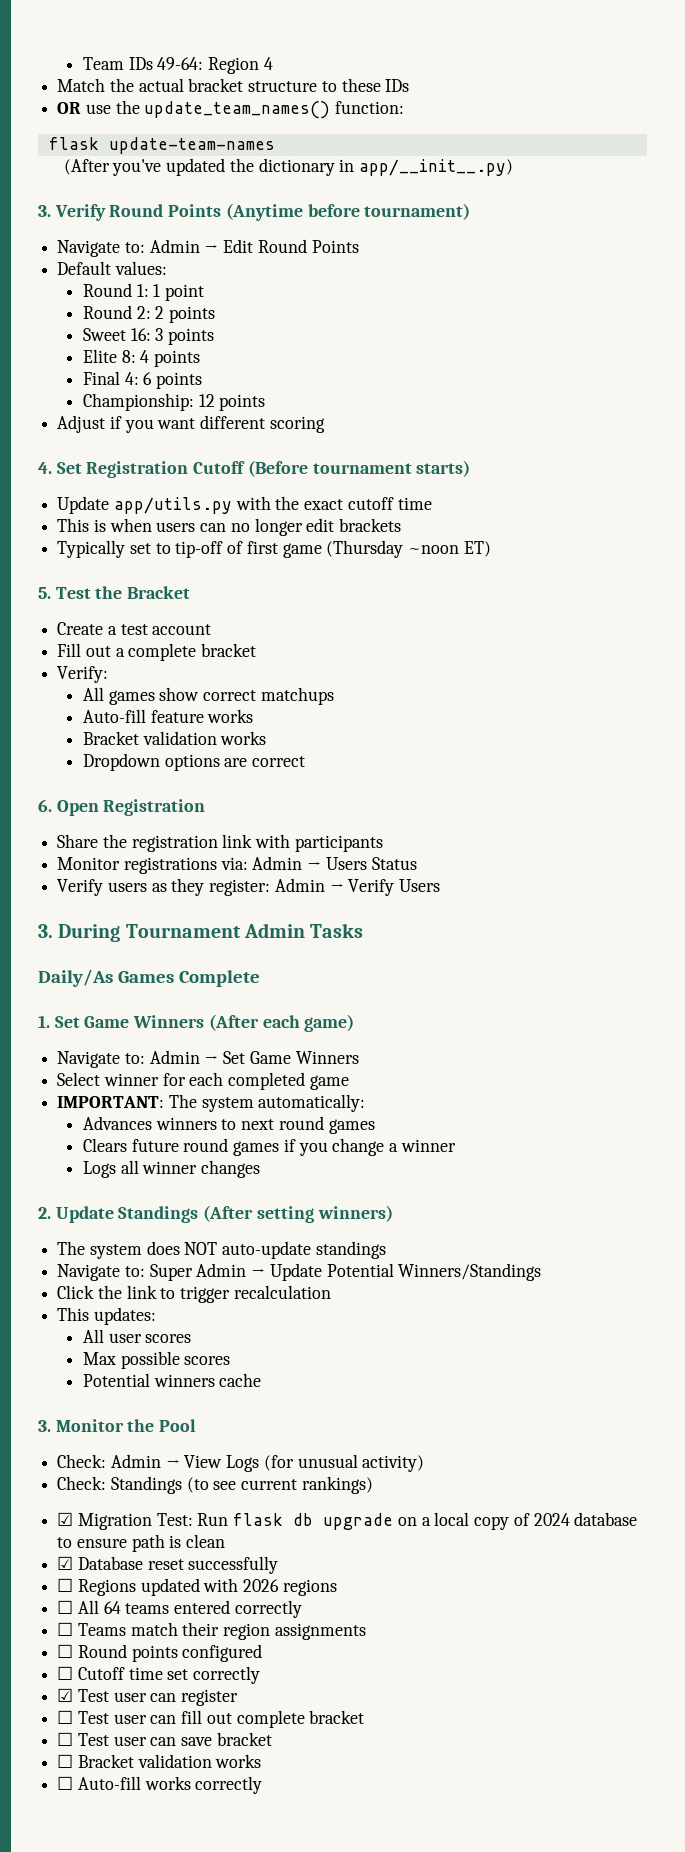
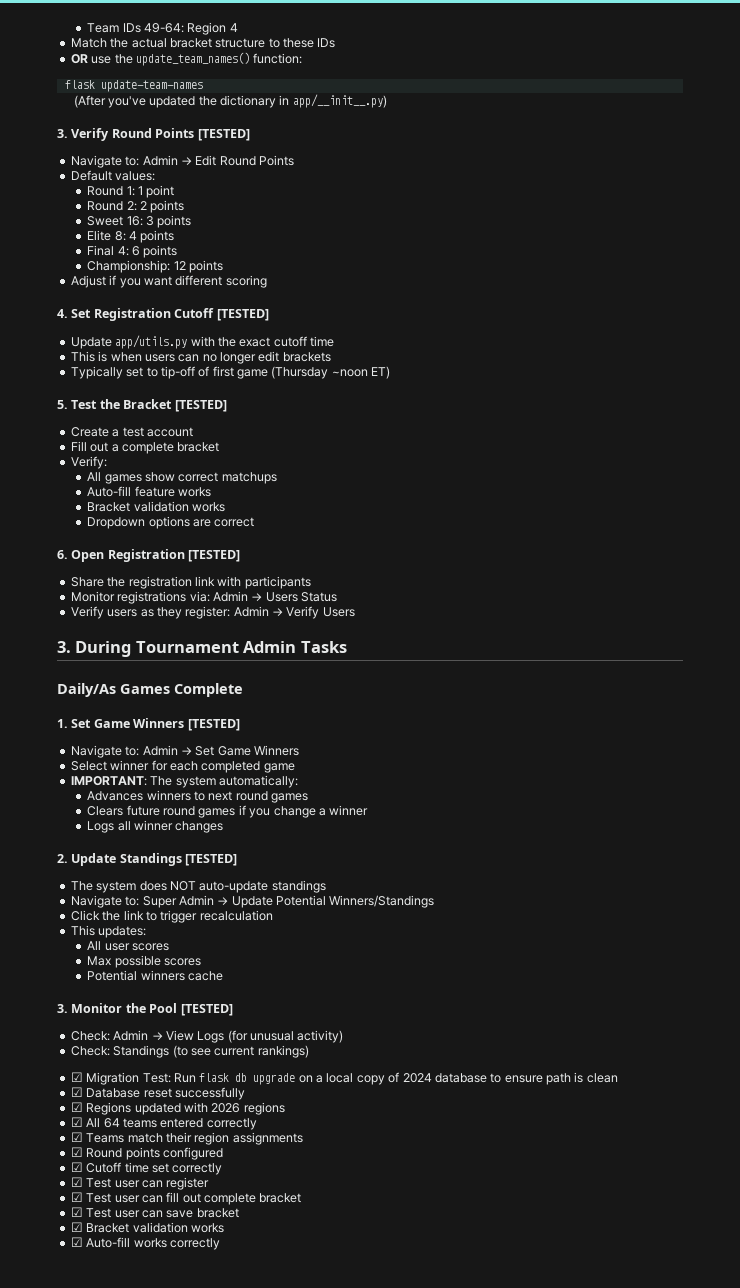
- 3. Verify Round Points (Anytime before tournament)
+ 3. Verify Round Points [TESTED]
- 4. Set Registration Cutoff (Before tournament starts)
+ 4. Set Registration Cutoff [TESTED]
- 5. Test the Bracket
+ 5. Test the Bracket [TESTED]
- 6. Open Registration
+ 6. Open Registration [TESTED]
- 1. Set Game Winners (After each game)
+ 1. Set Game Winners [TESTED]
- 2. Update Standings (After setting winners)
+ 2. Update Standings [TESTED]
- 3. Monitor the Pool
+ 3. Monitor the Pool [TESTED]
- ☐ Regions updated with 2026 regions
+ ☑ Regions updated with 2026 regions
- ☐ All 64 teams entered correctly
+ ☑ All 64 teams entered correctly
- ☐ Teams match their region assignments
+ ☑ Teams match their region assignments
- ☐ Round points configured
+ ☑ Round points configured
- ☐ Cutoff time set correctly
+ ☑ Cutoff time set correctly
- ☐ Test user can fill out complete bracket
+ ☑ Test user can fill out complete bracket
- ☐ Test user can save bracket
+ ☑ Test user can save bracket
- ☐ Bracket validation works
- ☐ Auto-fill works correctly
+ ☑ Bracket validation works
+ ☑ Auto-fill works correctly

